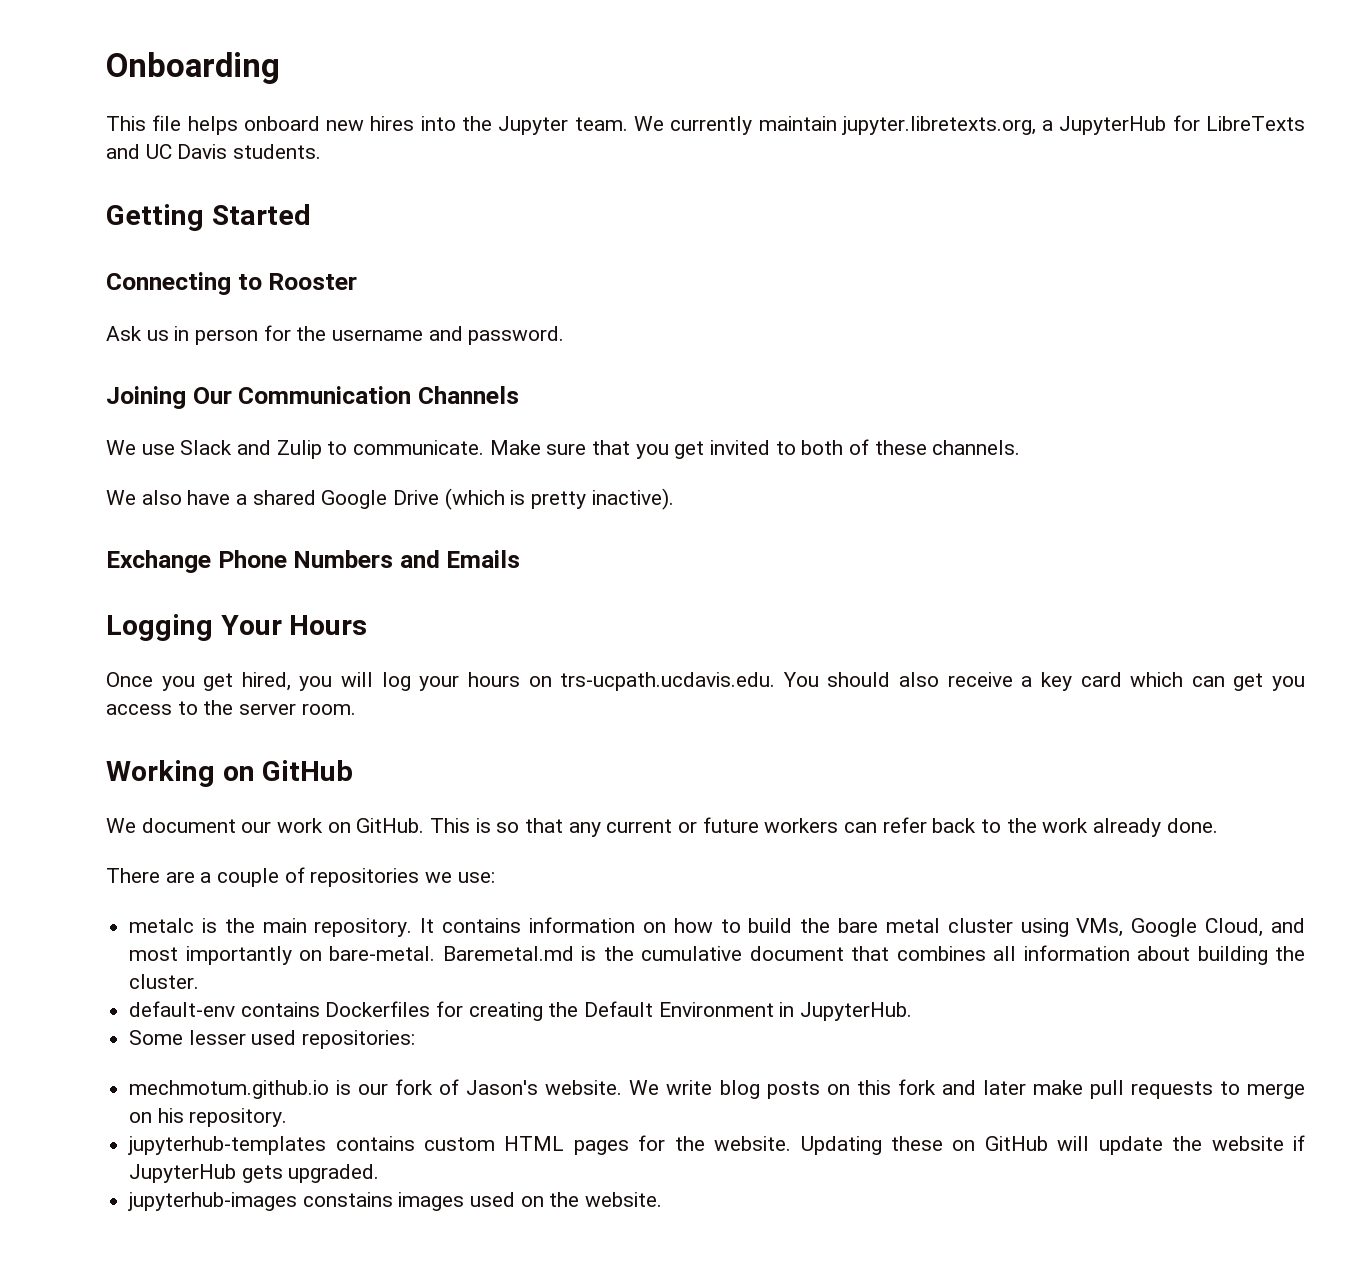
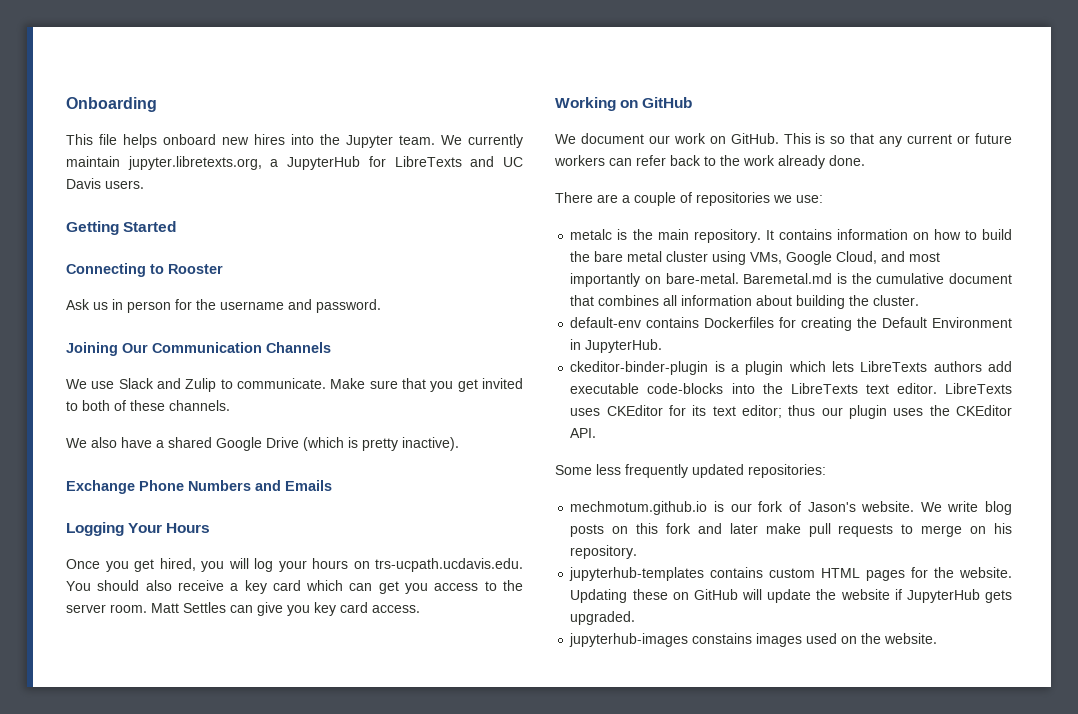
- We currently maintain jupyter.libretexts.org, a JupyterHub for LibreTexts and UC Davis students.
+ We currently maintain jupyter.libretexts.org, a JupyterHub for LibreTexts and UC Davis users.
+ Matt Settles can give you key card access.
- Some lesser used repositories:
+ ckeditor-binder-plugin is a plugin which lets LibreTexts authors add executable code-blocks into the LibreTexts text editor. LibreTexts uses CKEditor for its text editor; thus our plugin uses the CKEditor API.
+ Some less frequently updated repositories:

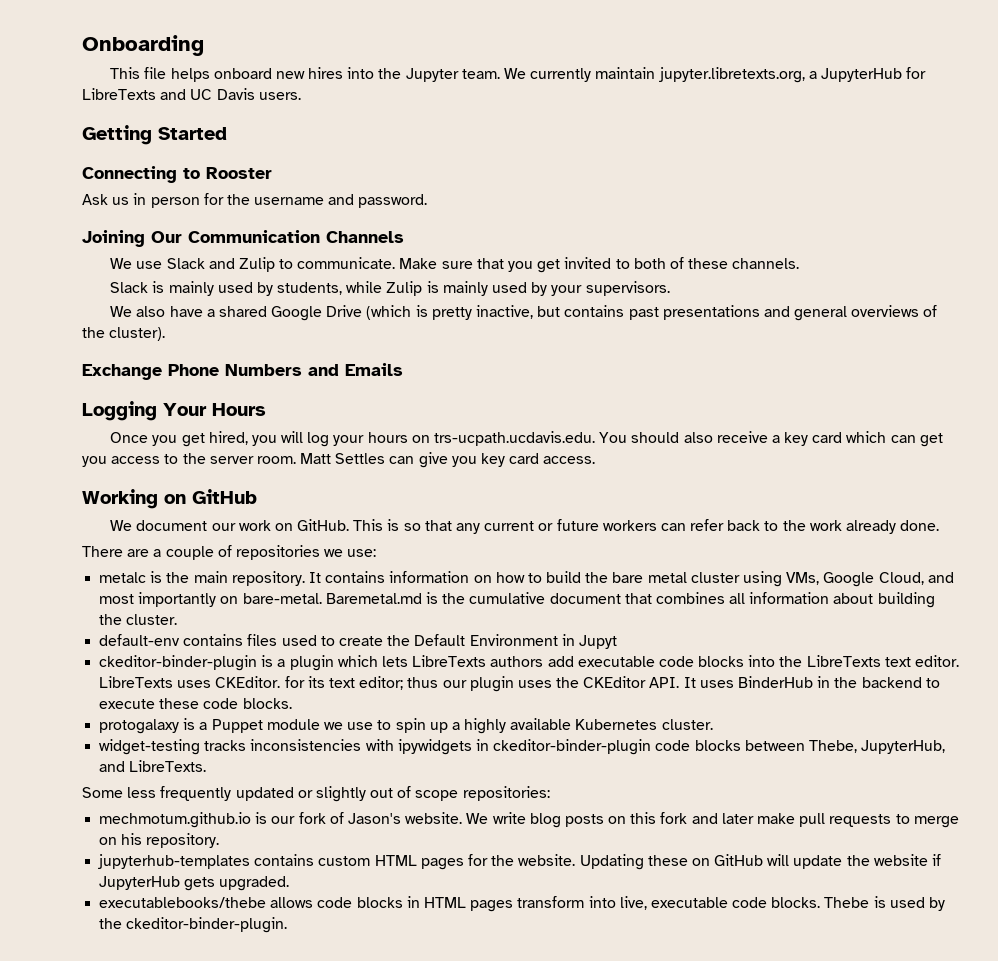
+ Slack is mainly used by students, while Zulip is mainly used by your supervisors.
- We also have a shared Google Drive (which is pretty inactive).
+ We also have a shared Google Drive (which is pretty inactive, but contains past presentations and general overviews of the cluster).
- default-env contains Dockerfiles for creating the Default Environment in JupyterHub.
+ default-env contains files used to create the Default Environment in Jupyt
- ckeditor-binder-plugin is a plugin which lets LibreTexts authors add executable code-blocks into the LibreTexts text editor.
+ ckeditor-binder-plugin is a plugin which lets LibreTexts authors add executable code blocks into the LibreTexts text editor.
- LibreTexts uses CKEditor for its text editor; thus our plugin uses the CKEditor API.
+ LibreTexts uses CKEditor. for its text editor; thus our plugin uses the CKEditor API. It uses BinderHub in the backend to execute these code blocks.
+ protogalaxy is a Puppet module we use to spin up a highly available Kubernetes cluster.
+ widget-testing tracks inconsistencies with ipywidgets in ckeditor-binder-plugin code blocks between Thebe, JupyterHub, and LibreTexts.
- Some less frequently updated repositories:
+ Some less frequently updated or slightly out of scope repositories:
- jupyterhub-images constains images used on the website.
+ executablebooks/thebe allows code blocks in HTML pages transform into live, executable code blocks. Thebe is used by the ckeditor-binder-plugin.

